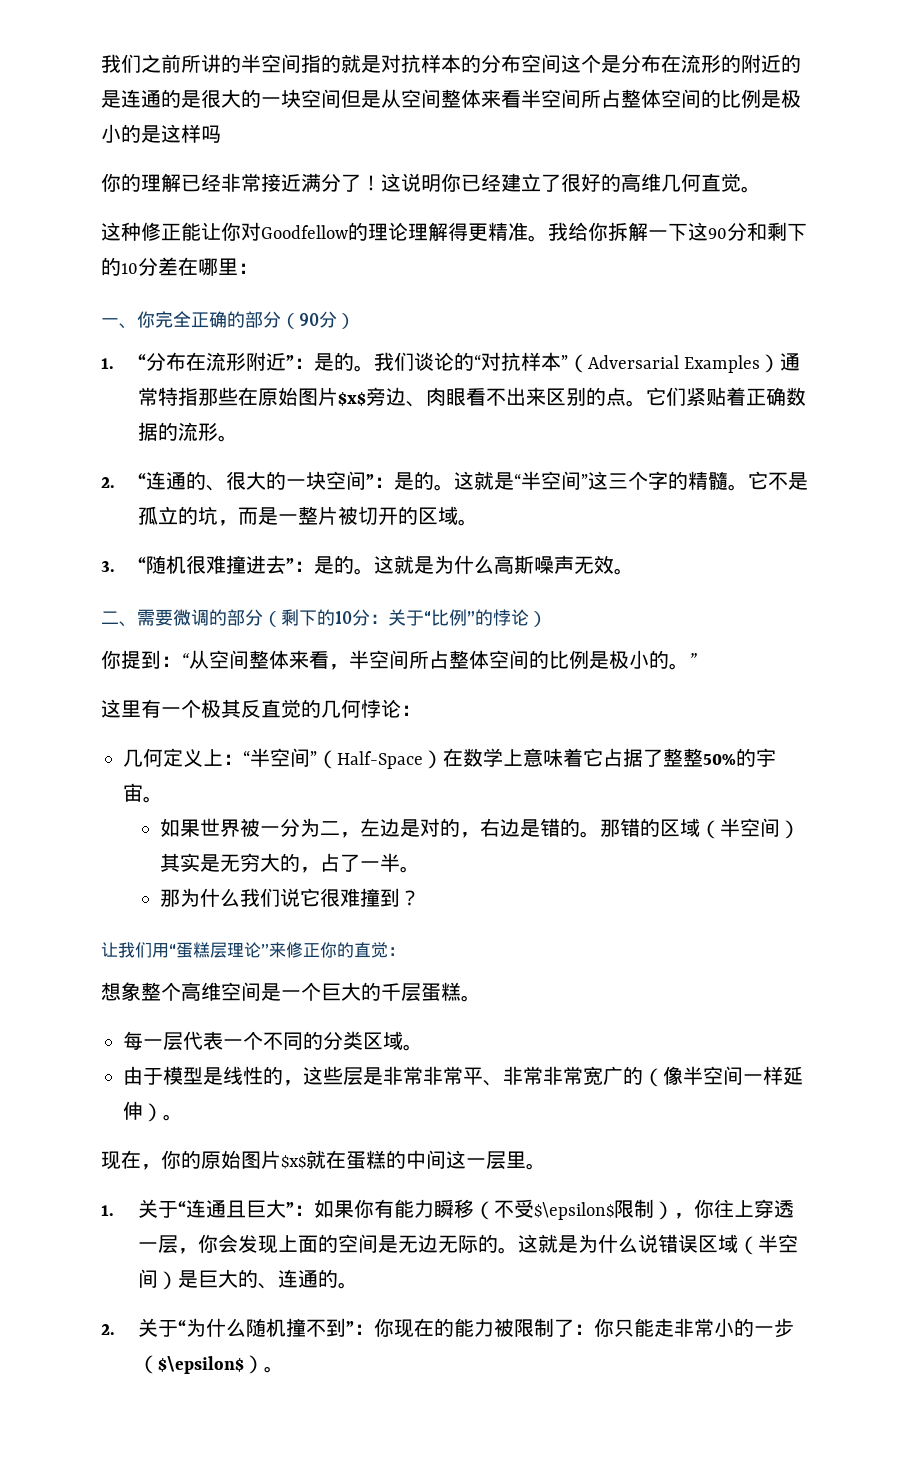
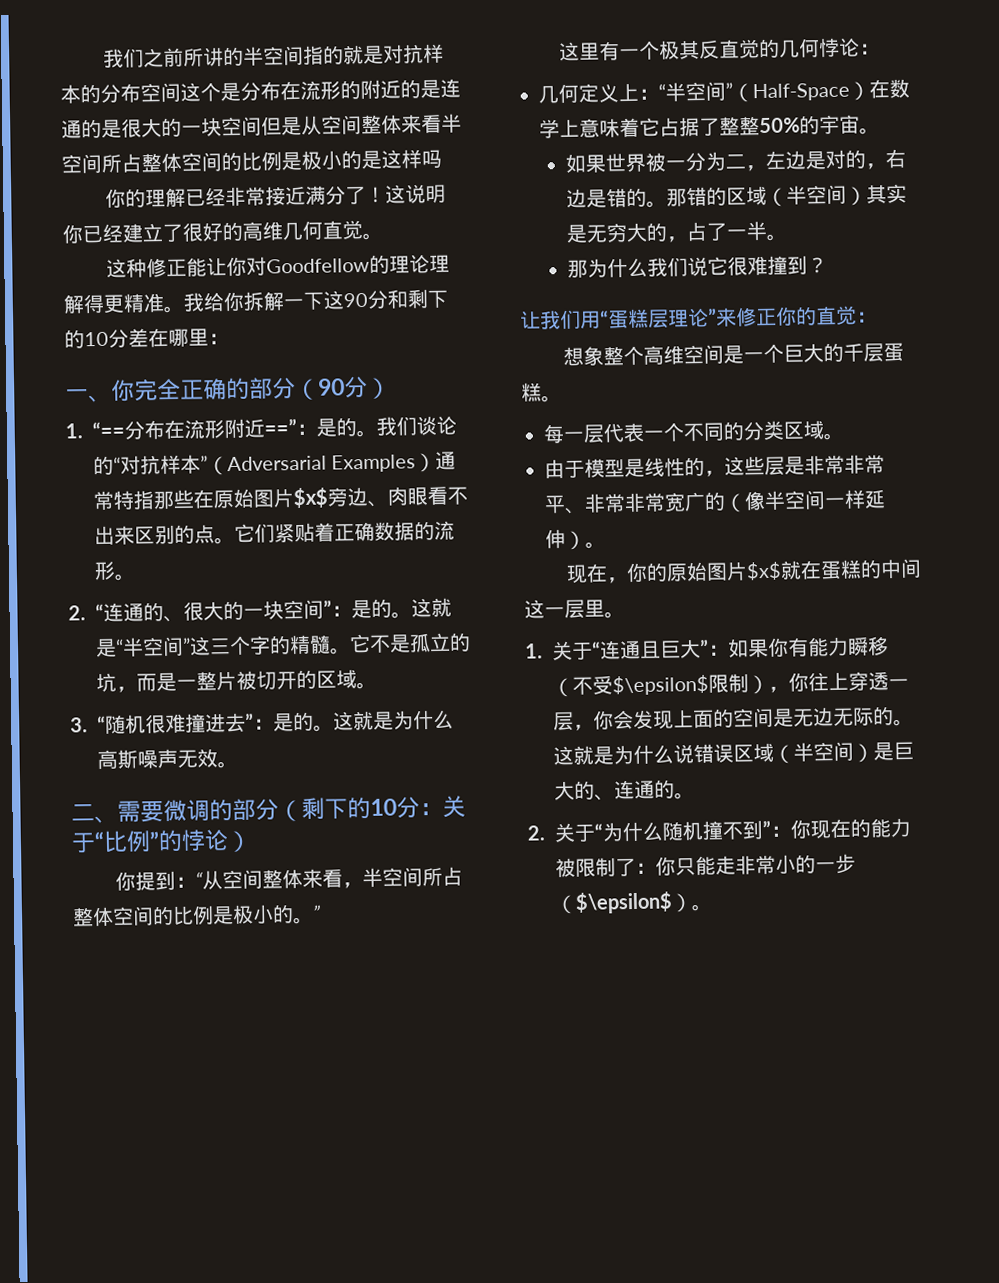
- 1. “分布在流形附近”：是的。
+ 1. “==分布在流形附近==”：是的。

